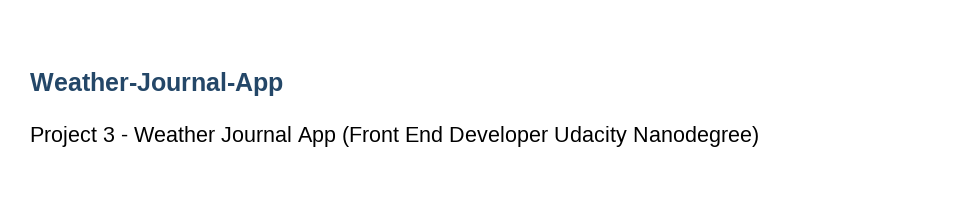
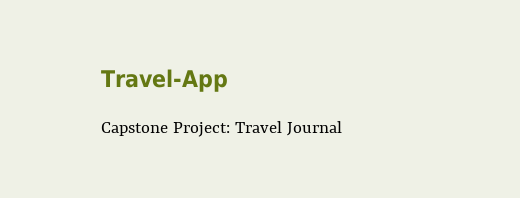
- Weather-Journal-App
- Project 3 - Weather Journal App (Front End Developer Udacity Nanodegree)
+ Travel-App
+ Capstone Project: Travel Journal

